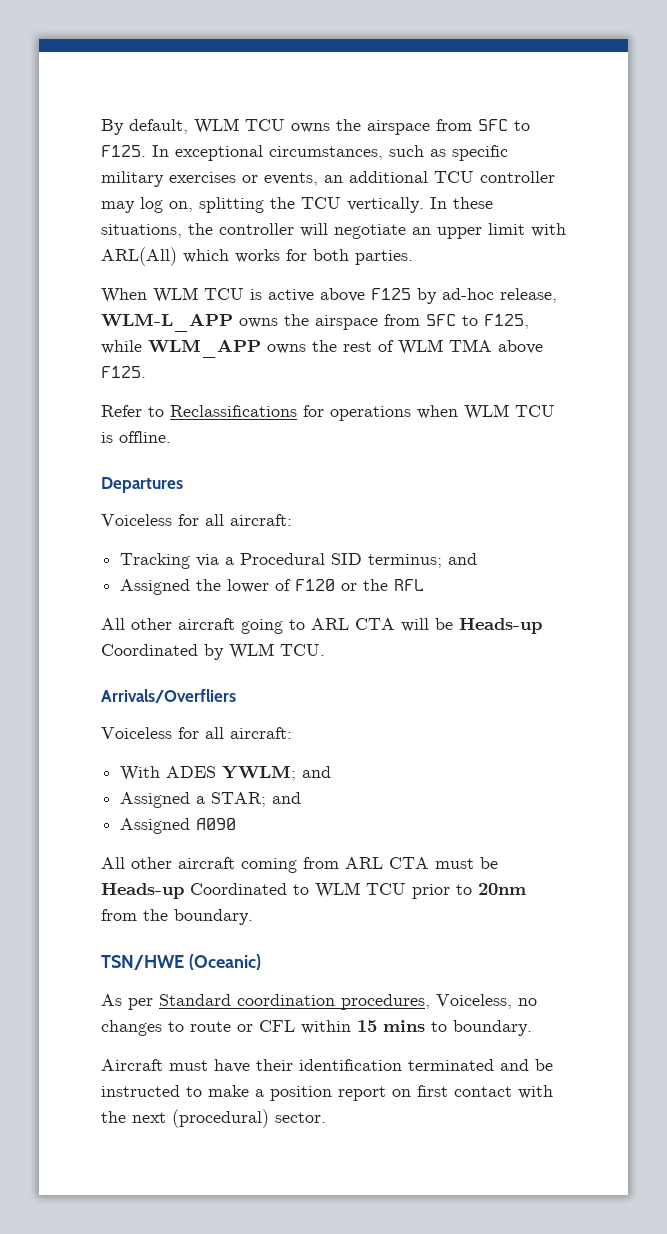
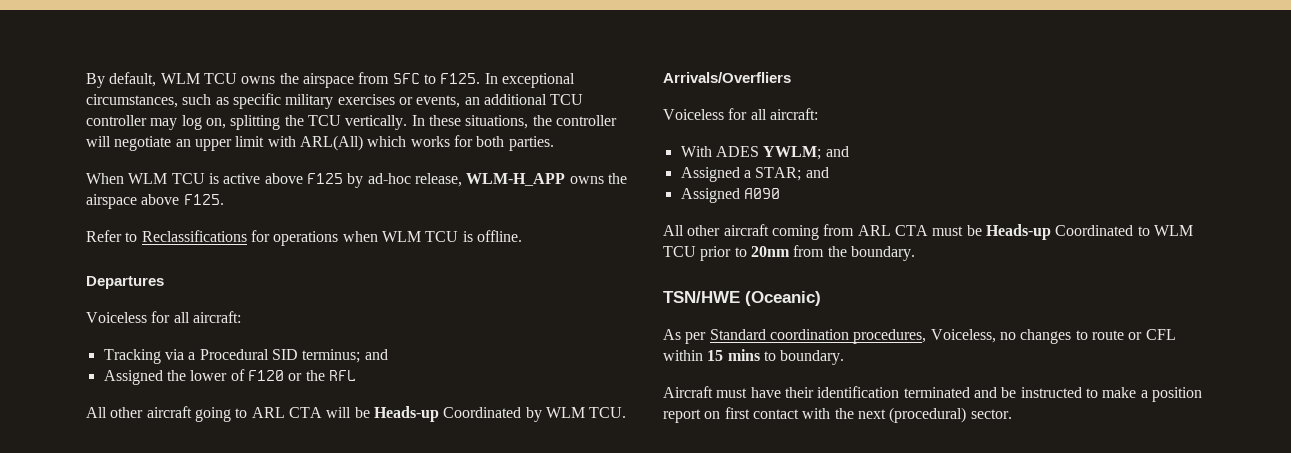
- When WLM TCU is active above F125 by ad-hoc release, WLM-L_APP owns the airspace from SFC to F125, while WLM_APP owns the rest of WLM TMA above F125.
+ When WLM TCU is active above F125 by ad-hoc release, WLM-H_APP owns the airspace above F125.

